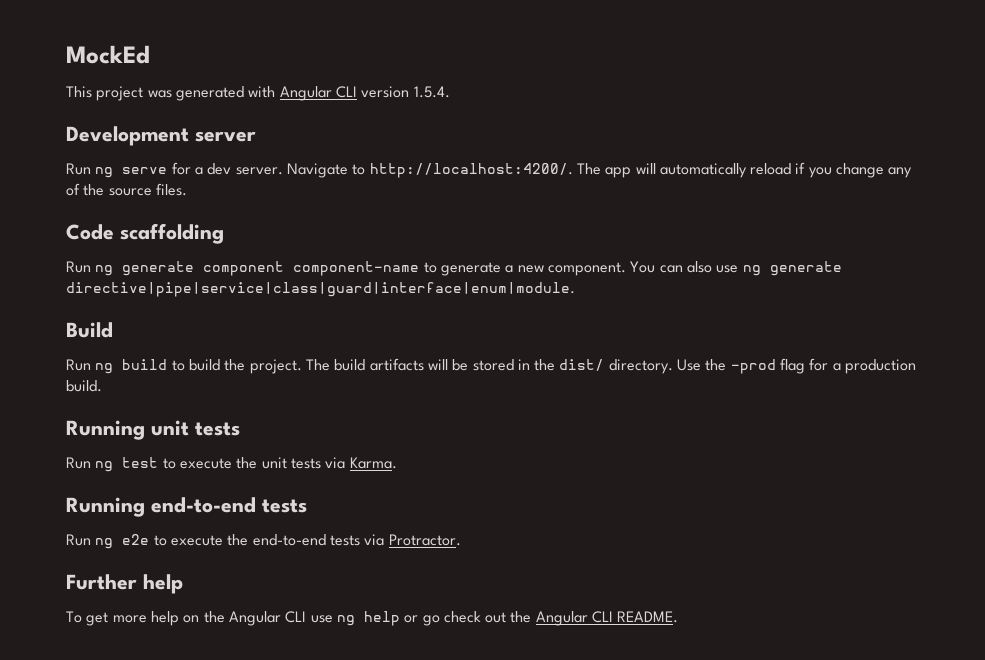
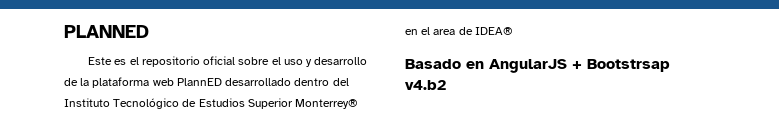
- MockEd
- This project was generated with Angular CLI version 1.5.4.
- Development server
- Run ng serve for a dev server. Navigate to http://localhost:4200/. The app will automatically reload if you change any of the source files.
- Code scaffolding
- Run ng generate component component-name to generate a new component. You can also use ng generate directive|pipe|service|class|guard|interface|enum|module.
- Build
- Run ng build to build the project. The build artifacts will be stored in the dist/ directory. Use the -prod flag for a production build.
- Running unit tests
- Run ng test to execute the unit tests via Karma.
- Running end-to-end tests
- Run ng e2e to execute the end-to-end tests via Protractor.
- Further help
- To get more help on the Angular CLI use ng help or go check out the Angular CLI README.
+ PLANNED
+ Este es el repositorio oficial sobre el uso y desarrollo de la plataforma web PlannED desarrollado dentro del Instituto Tecnológico de Estudios Superior Monterrey® en el area de IDEA®
+ Basado en AngularJS + Bootstrsap v4.b2

